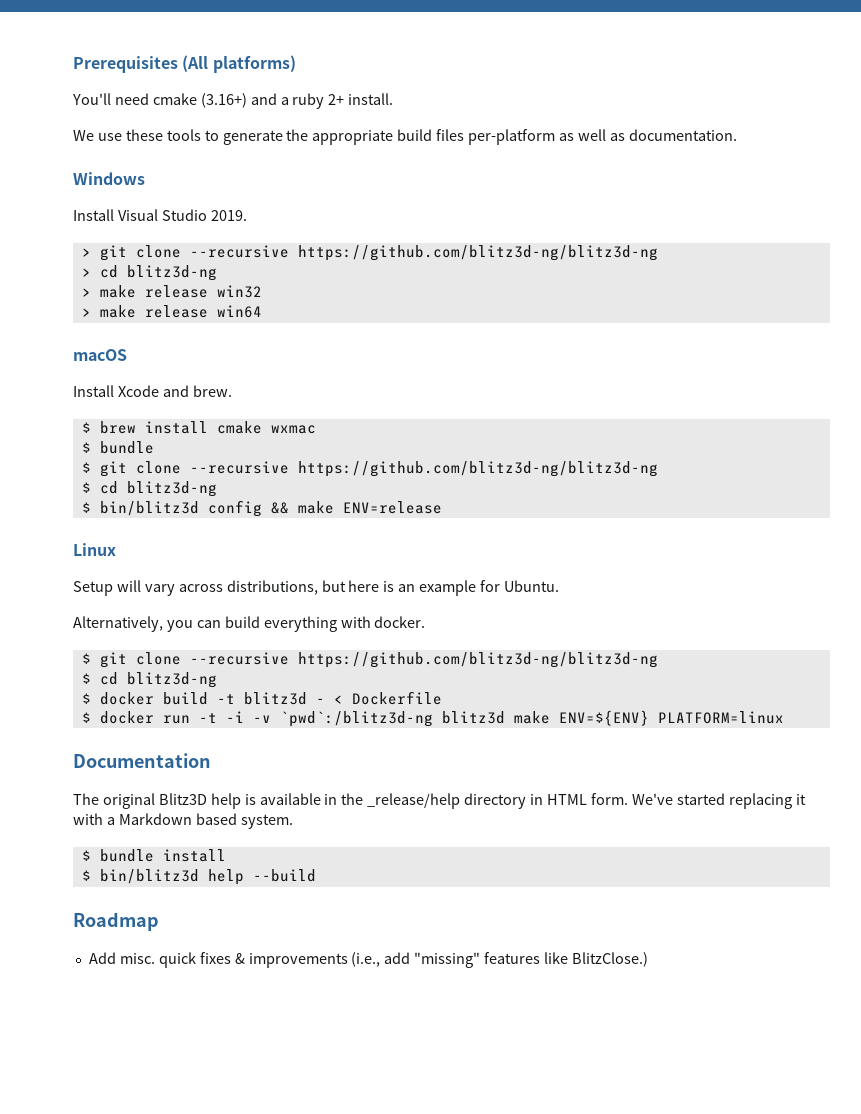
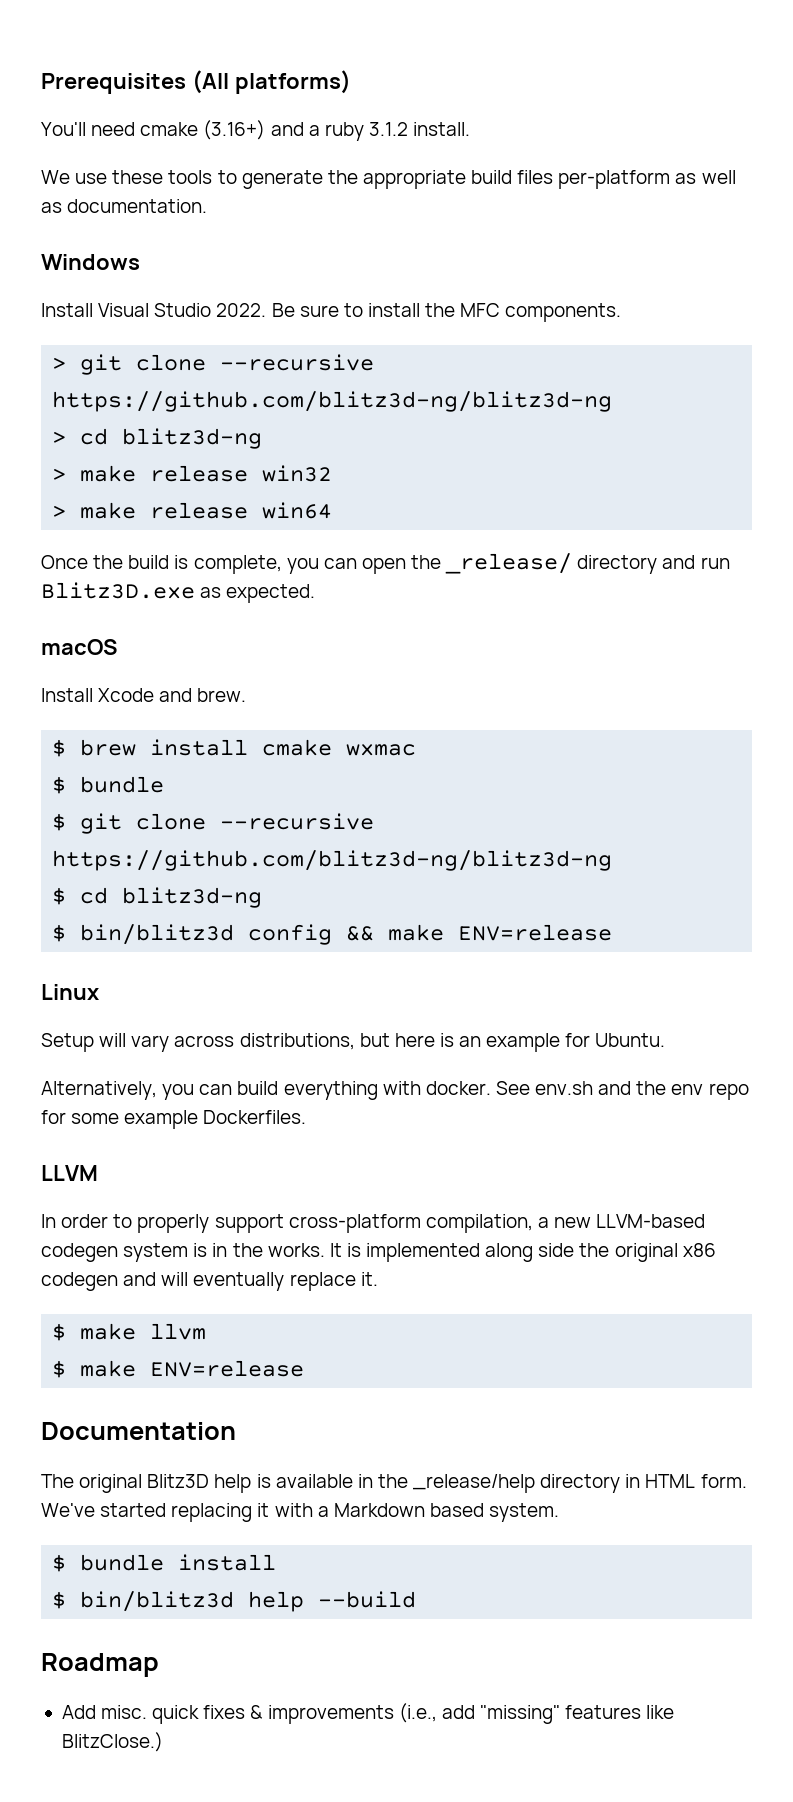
- You'll need cmake (3.16+) and a ruby 2+ install.
+ You'll need cmake (3.16+) and a ruby 3.1.2 install.
- Install Visual Studio 2019.
+ Install Visual Studio 2022. Be sure to install the MFC components.
+ Once the build is complete, you can open the _release/ directory and run Blitz3D.exe as expected.
- Alternatively, you can build everything with docker.
- $ git clone --recursive https://github.com/blitz3d-ng/blitz3d-ng
- $ cd blitz3d-ng
- $ docker build -t blitz3d - < Dockerfile
- $ docker run -t -i -v `pwd`:/blitz3d-ng blitz3d make ENV=${ENV} PLATFORM=linux
+ Alternatively, you can build everything with docker. See env.sh and the env repo for some example Dockerfiles.
+ LLVM
+ In order to properly support cross-platform compilation, a new LLVM-based codegen system is in the works. It is implemented along side the original x86 codegen and will eventually replace it.
+ $ make llvm
+ $ make ENV=release

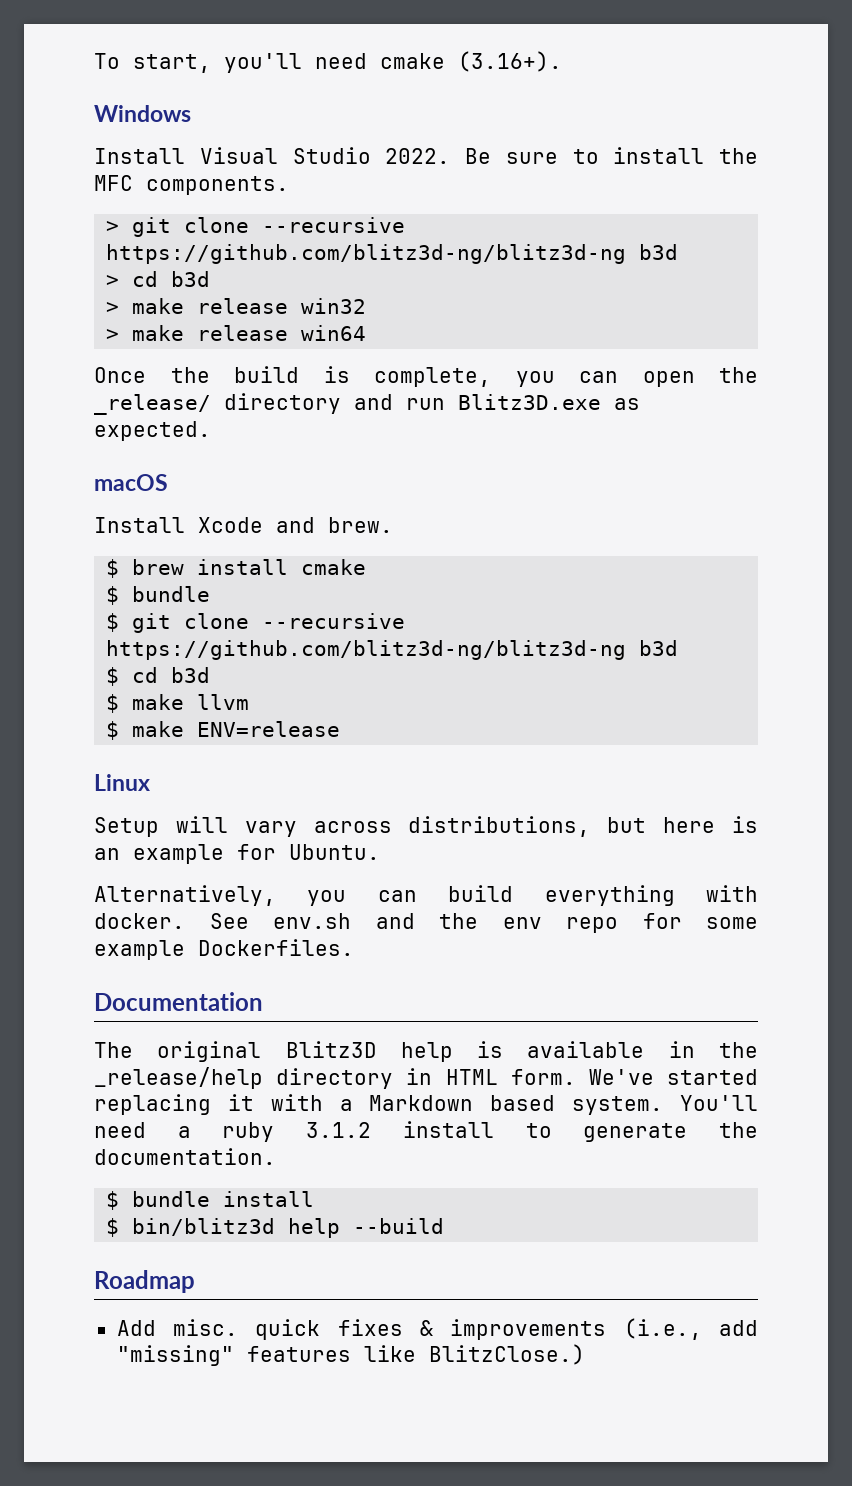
- Prerequisites (All platforms)
- You'll need cmake (3.16+) and a ruby 3.1.2 install.
- We use these tools to generate the appropriate build files per-platform as well as documentation.
+ To start, you'll need cmake (3.16+).
- > git clone --recursive https://github.com/blitz3d-ng/blitz3d-ng
+ > git clone --recursive https://github.com/blitz3d-ng/blitz3d-ng b3d
- > cd blitz3d-ng
+ > cd b3d
- $ brew install cmake wxmac
+ $ brew install cmake
- $ git clone --recursive https://github.com/blitz3d-ng/blitz3d-ng
+ $ git clone --recursive https://github.com/blitz3d-ng/blitz3d-ng b3d
- $ cd blitz3d-ng
- $ bin/blitz3d config && make ENV=release
+ $ cd b3d
+ $ make llvm
+ $ make ENV=release
- LLVM
- In order to properly support cross-platform compilation, a new LLVM-based codegen system is in the works. It is implemented along side the original x86 codegen and will eventually replace it.
- $ make llvm
- $ make ENV=release
+ You'll need a ruby 3.1.2 install to generate the documentation.

